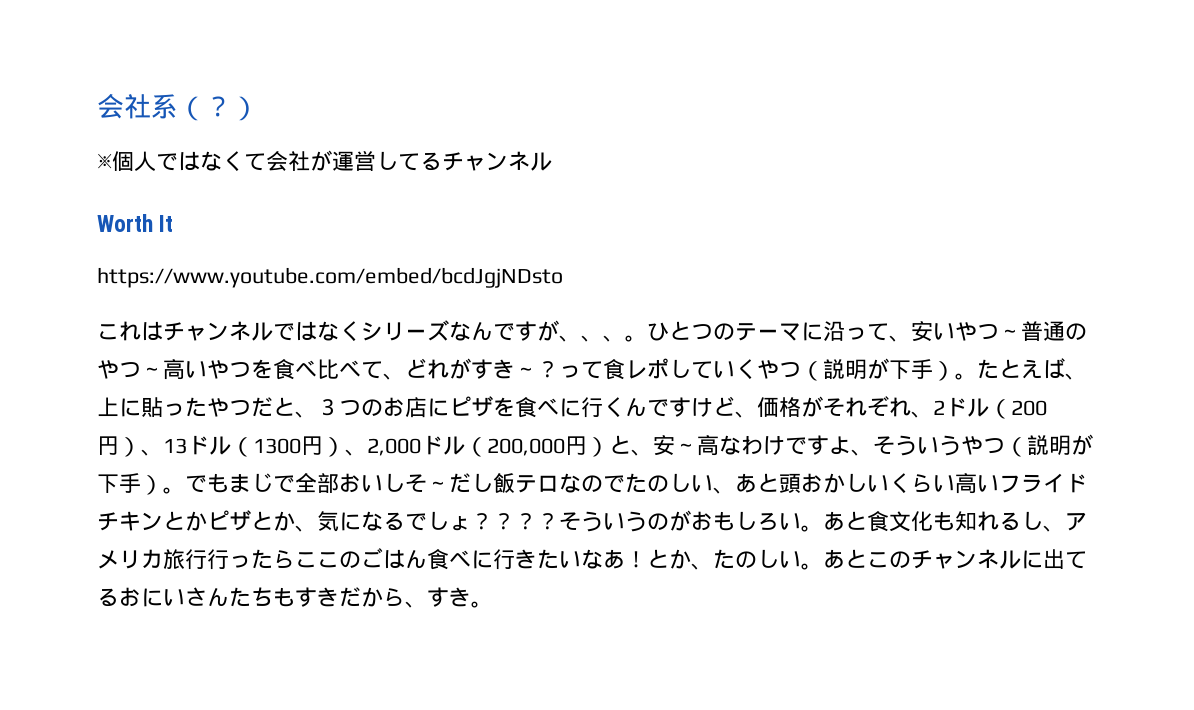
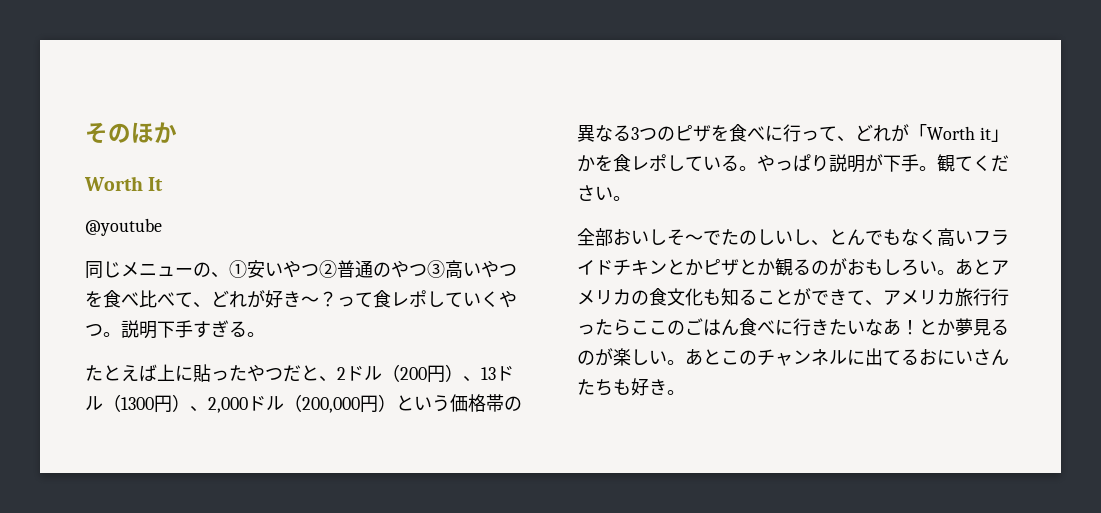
- 会社系（？）
- ※個人ではなくて会社が運営してるチャンネル
+ そのほか
  Worth It
- https://www.youtube.com/embed/bcdJgjNDsto
- これはチャンネルではなくシリーズなんですが、、、。ひとつのテーマに沿って、安いやつ～普通のやつ～高いやつを食べ比べて、どれがすき～？
+ @youtube
+ 同じメニューの、①安いやつ②普通のやつ③高いやつを食べ比べて、どれが好き～？
- って食レポしていくやつ（説明が下手）。たとえば、上に貼ったやつだと、３つのお店にピザを食べに行くんですけど、価格がそれぞれ、2ドル（200円）、13ドル（1300円）、2,000ドル（200,000円）と、安～高なわけですよ、そういうやつ（説明が下手）。でもまじで全部おいしそ～だし飯テロなのでたのしい、あと頭おかしいくらい高いフライドチキンとかピザとか、気になるでしょ？？？？そういうのがおもしろい。
+ って食レポしていくやつ。説明下手すぎる。
+ たとえば上に貼ったやつだと、2ドル（200円）、13ドル（1300円）、2,000ドル（200,000円）という価格帯の異なる3つのピザを食べに行って、どれが「Worth it」かを食レポしている。やっぱり説明が下手。観てください。
+ 全部おいしそ～でたのしいし、とんでもなく高いフライドチキンとかピザとか観るのがおもしろい。
- あと食文化も知れるし、アメリカ旅行行ったらここのごはん食べに行きたいなあ！
+ あとアメリカの食文化も知ることができて、アメリカ旅行行ったらここのごはん食べに行きたいなあ！
- とか、たのしい。
+ とか夢見るのが楽しい。
- あとこのチャンネルに出てるおにいさんたちもすきだから、すき。
+ あとこのチャンネルに出てるおにいさんたちも好き。

